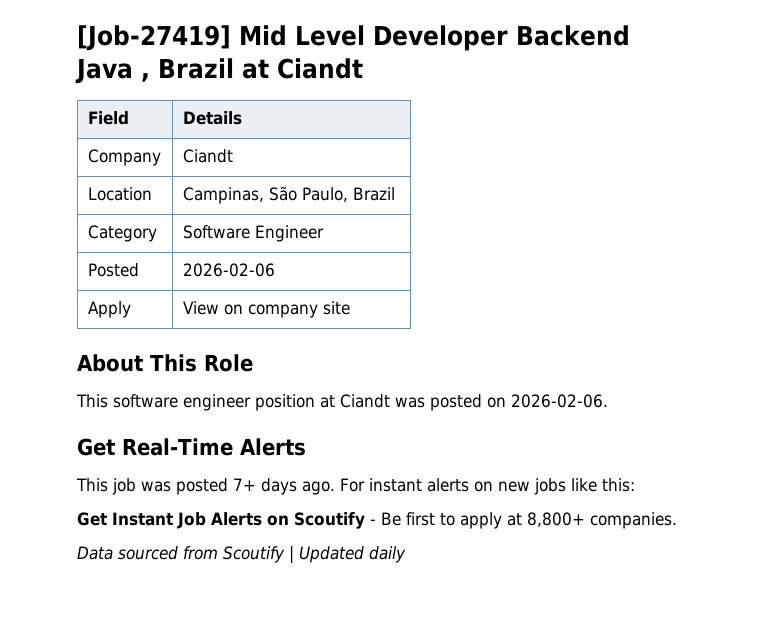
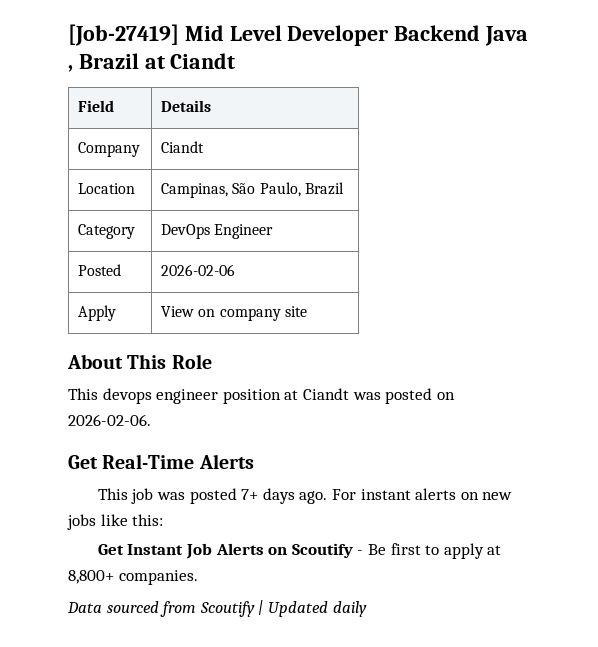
- Category | Software Engineer
+ Category | DevOps Engineer
- This software engineer position at Ciandt was posted on 2026-02-06.
+ This devops engineer position at Ciandt was posted on 2026-02-06.

